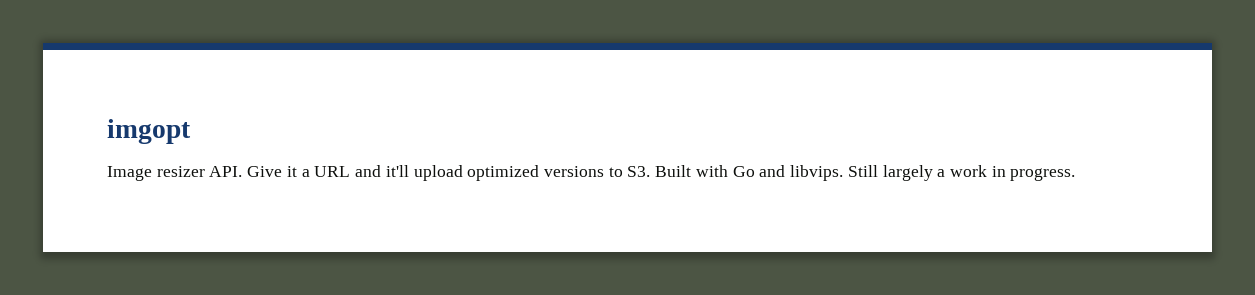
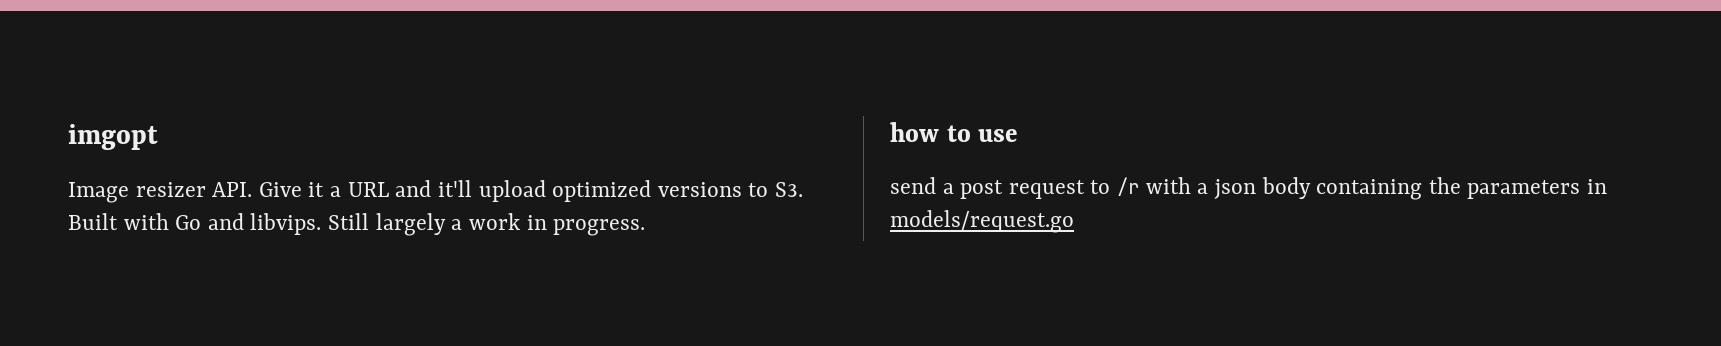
+ how to use
+ send a post request to /r with a json body containing the parameters in models/request.go

